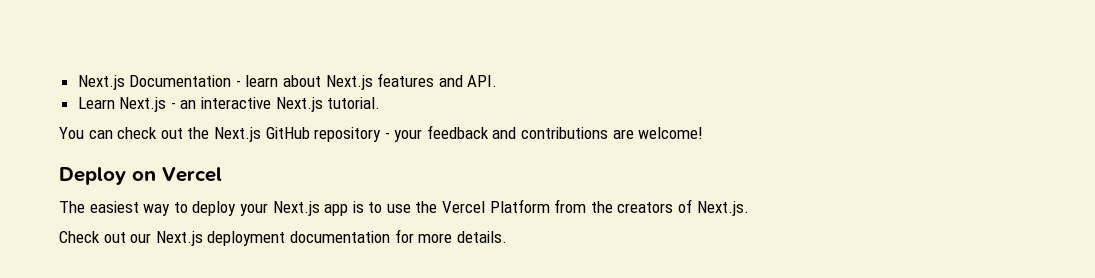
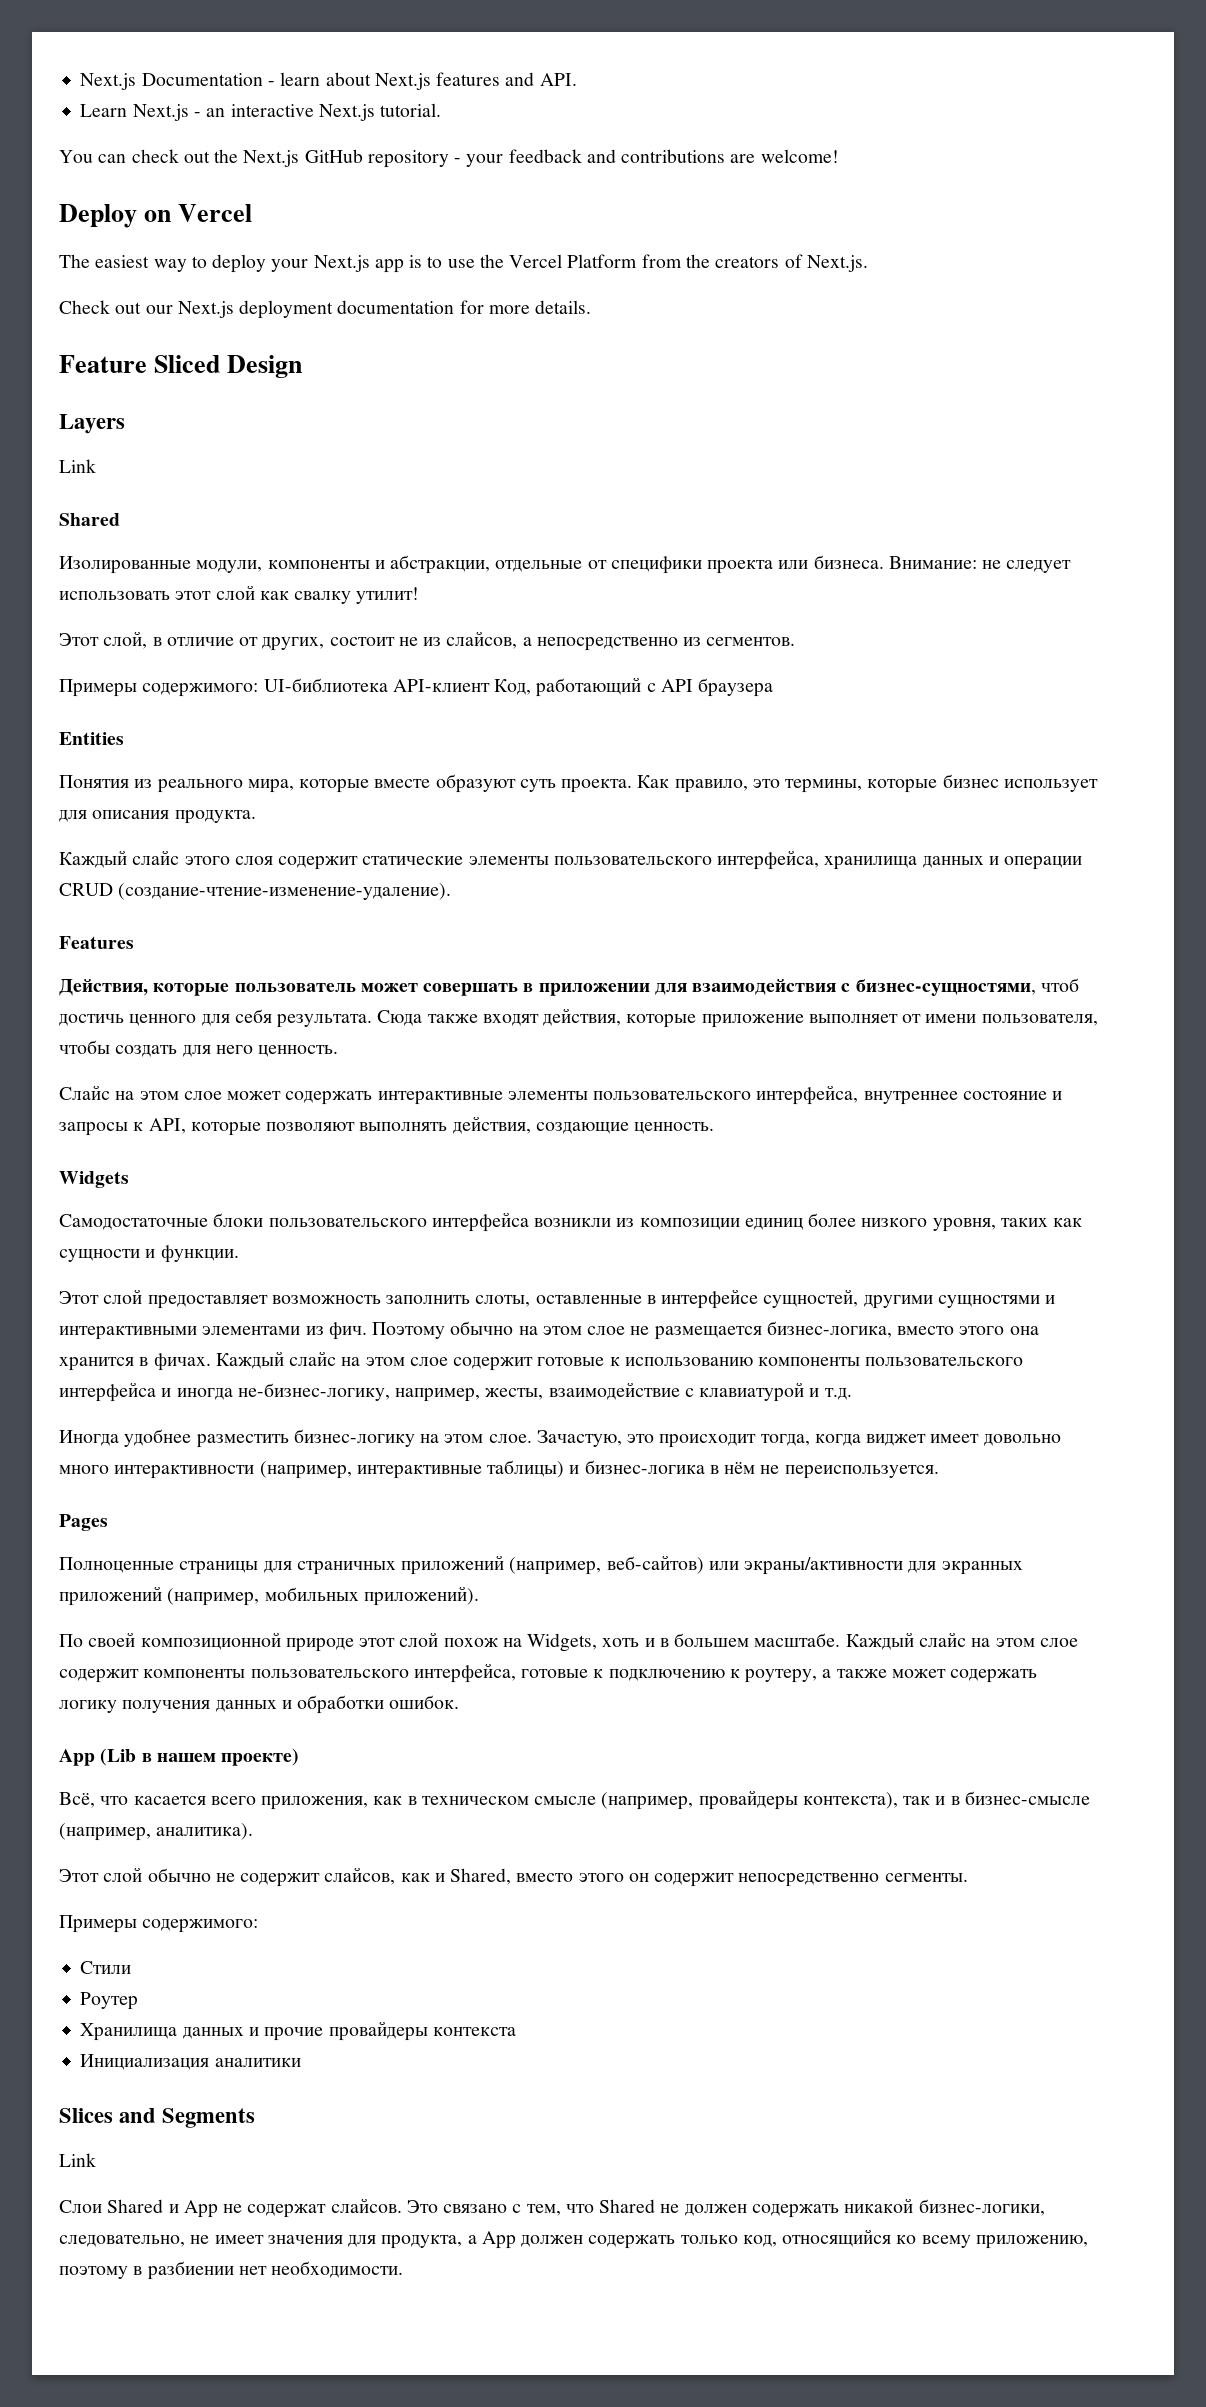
+ Feature Sliced Design
+ Layers
+ Link
+ Shared
+ Изолированные модули, компоненты и абстракции, отдельные от специфики проекта или бизнеса. Внимание: не следует использовать этот слой как свалку утилит!
+ Этот слой, в отличие от других, состоит не из слайсов, а непосредственно из сегментов.
+ Примеры содержимого: UI-библиотека API-клиент Код, работающий с API браузера
+ Entities
+ Понятия из реального мира, которые вместе образуют суть проекта. Как правило, это термины, которые бизнес использует для описания продукта.
+ Каждый слайс этого слоя содержит статические элементы пользовательского интерфейса, хранилища данных и операции CRUD (создание-чтение-изменение-удаление).
+ Features
+ Действия, которые пользователь может совершать в приложении для взаимодействия с бизнес-сущностями, чтоб достичь ценного для себя результата. Сюда также входят действия, которые приложение выполняет от имени пользователя, чтобы создать для него ценность.
+ Слайс на этом слое может содержать интерактивные элементы пользовательского интерфейса, внутреннее состояние и запросы к API, которые позволяют выполнять действия, создающие ценность.
+ Widgets
+ Самодостаточные блоки пользовательского интерфейса возникли из композиции единиц более низкого уровня, таких как сущности и функции.
+ Этот слой предоставляет возможность заполнить слоты, оставленные в интерфейсе сущностей, другими сущностями и интерактивными элементами из фич. Поэтому обычно на этом слое не размещается бизнес-логика, вместо этого она хранится в фичах. Каждый слайс на этом слое содержит готовые к использованию компоненты пользовательского интерфейса и иногда не-бизнес-логику, например, жесты, взаимодействие с клавиатурой и т.д.
+ Иногда удобнее разместить бизнес-логику на этом слое. Зачастую, это происходит тогда, когда виджет имеет довольно много интерактивности (например, интерактивные таблицы) и бизнес-логика в нём не переиспользуется.
+ Pages
+ Полноценные страницы для страничных приложений (например, веб-сайтов) или экраны/активности для экранных приложений (например, мобильных приложений).
+ По своей композиционной природе этот слой похож на Widgets, хоть и в большем масштабе. Каждый слайс на этом слое содержит компоненты пользовательского интерфейса, готовые к подключению к роутеру, а также может содержать логику получения данных и обработки ошибок.
+ App (Lib в нашем проекте)
+ Всё, что касается всего приложения, как в техническом смысле (например, провайдеры контекста), так и в бизнес-смысле (например, аналитика).
+ Этот слой обычно не содержит слайсов, как и Shared, вместо этого он содержит непосредственно сегменты.
+ Примеры содержимого:
+ Стили
+ Роутер
+ Хранилища данных и прочие провайдеры контекста
+ Инициализация аналитики
+ Slices and Segments
+ Link
+ Слои Shared и App не содержат слайсов. Это связано с тем, что Shared не должен содержать никакой бизнес-логики, следовательно, не имеет значения для продукта, а App должен содержать только код, относящийся ко всему приложению, поэтому в разбиении нет необходимости.

